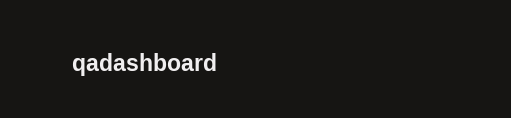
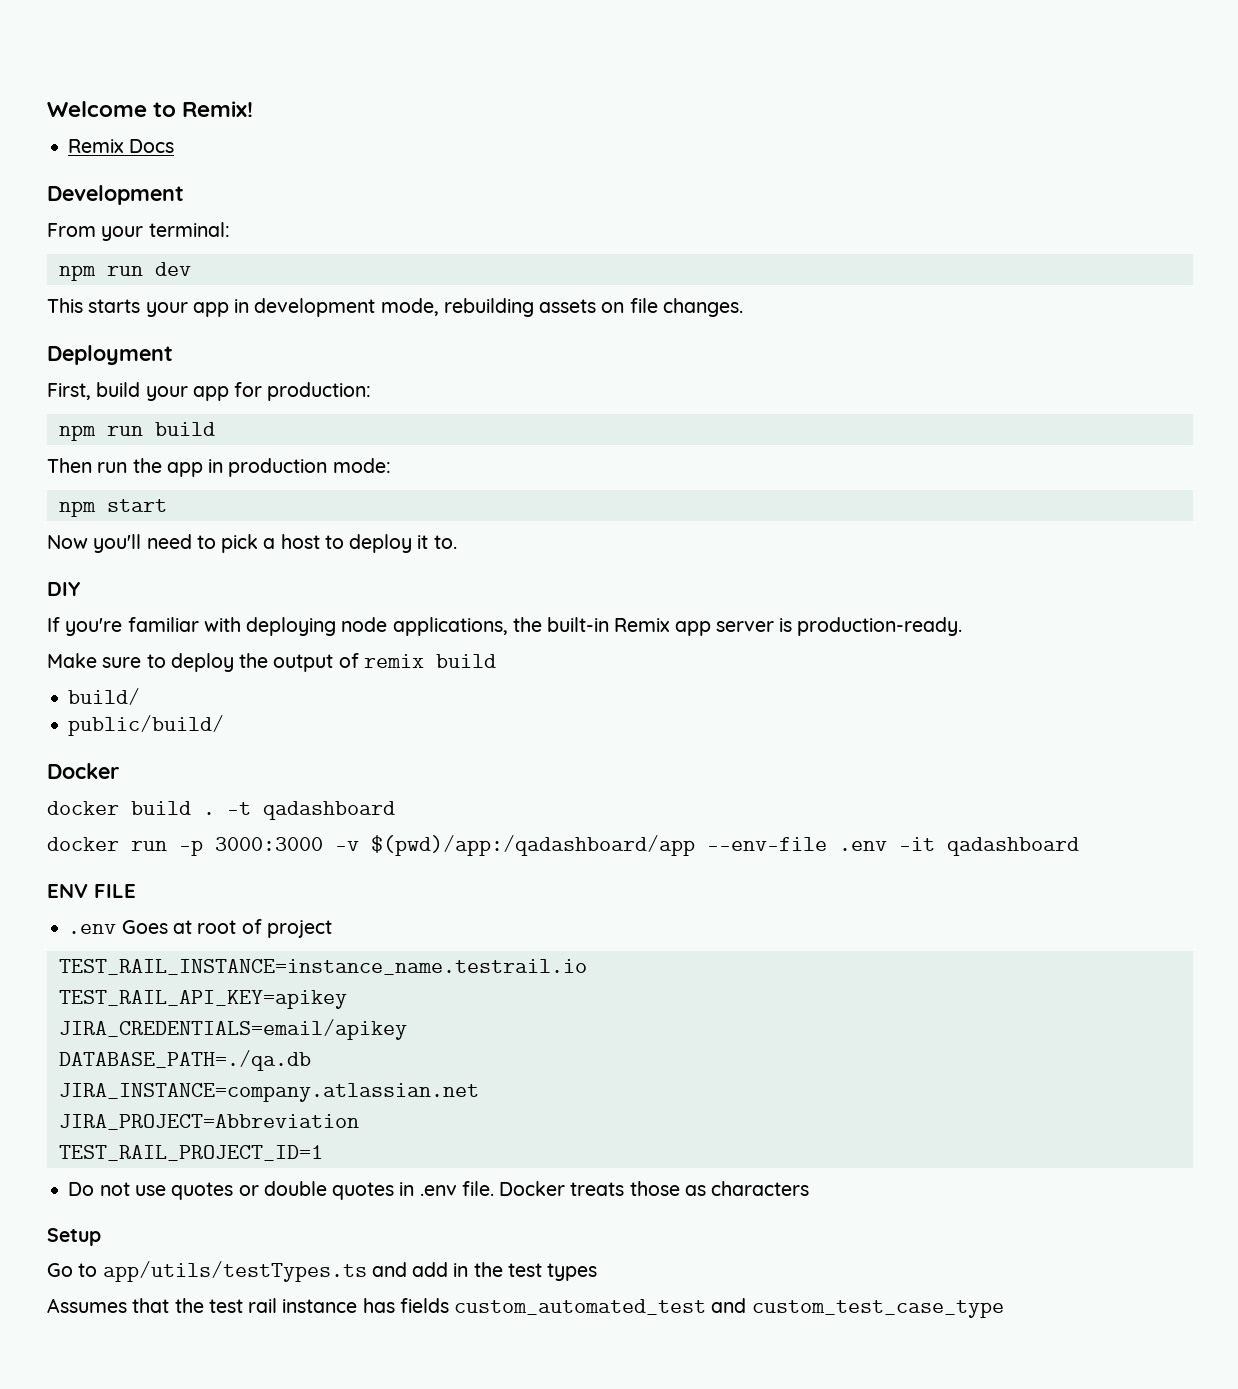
- qadashboard
+ Welcome to Remix!
+ Remix Docs
+ Development
+ From your terminal:
+ npm run dev
+ This starts your app in development mode, rebuilding assets on file changes.
+ Deployment
+ First, build your app for production:
+ npm run build
+ Then run the app in production mode:
+ npm start
+ Now you'll need to pick a host to deploy it to.
+ DIY
+ If you're familiar with deploying node applications, the built-in Remix app server is production-ready.
+ Make sure to deploy the output of remix build
+ build/
+ public/build/
+ Docker
+ docker build . -t qadashboard
+ docker run -p 3000:3000 -v $(pwd)/app:/qadashboard/app --env-file .env -it qadashboard
+ ENV FILE
+ .env Goes at root of project
+ TEST_RAIL_INSTANCE=instance_name.testrail.io
+ TEST_RAIL_API_KEY=apikey
+ JIRA_CREDENTIALS=email/apikey
+ DATABASE_PATH=./qa.db
+ JIRA_INSTANCE=company.atlassian.net
+ JIRA_PROJECT=Abbreviation
+ TEST_RAIL_PROJECT_ID=1
+ Do not use quotes or double quotes in .env file. Docker treats those as characters
+ Setup
+ Go to app/utils/testTypes.ts and add in the test types
+ Assumes that the test rail instance has fields custom_automated_test and custom_test_case_type

